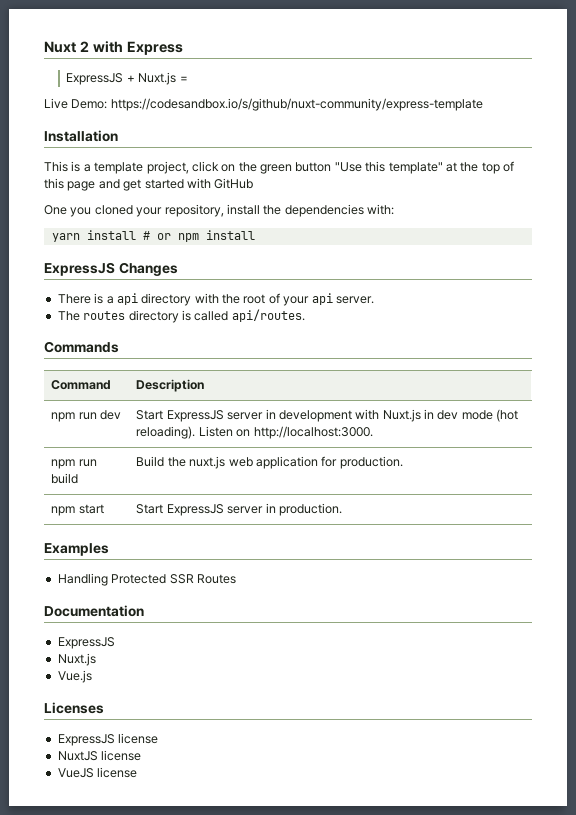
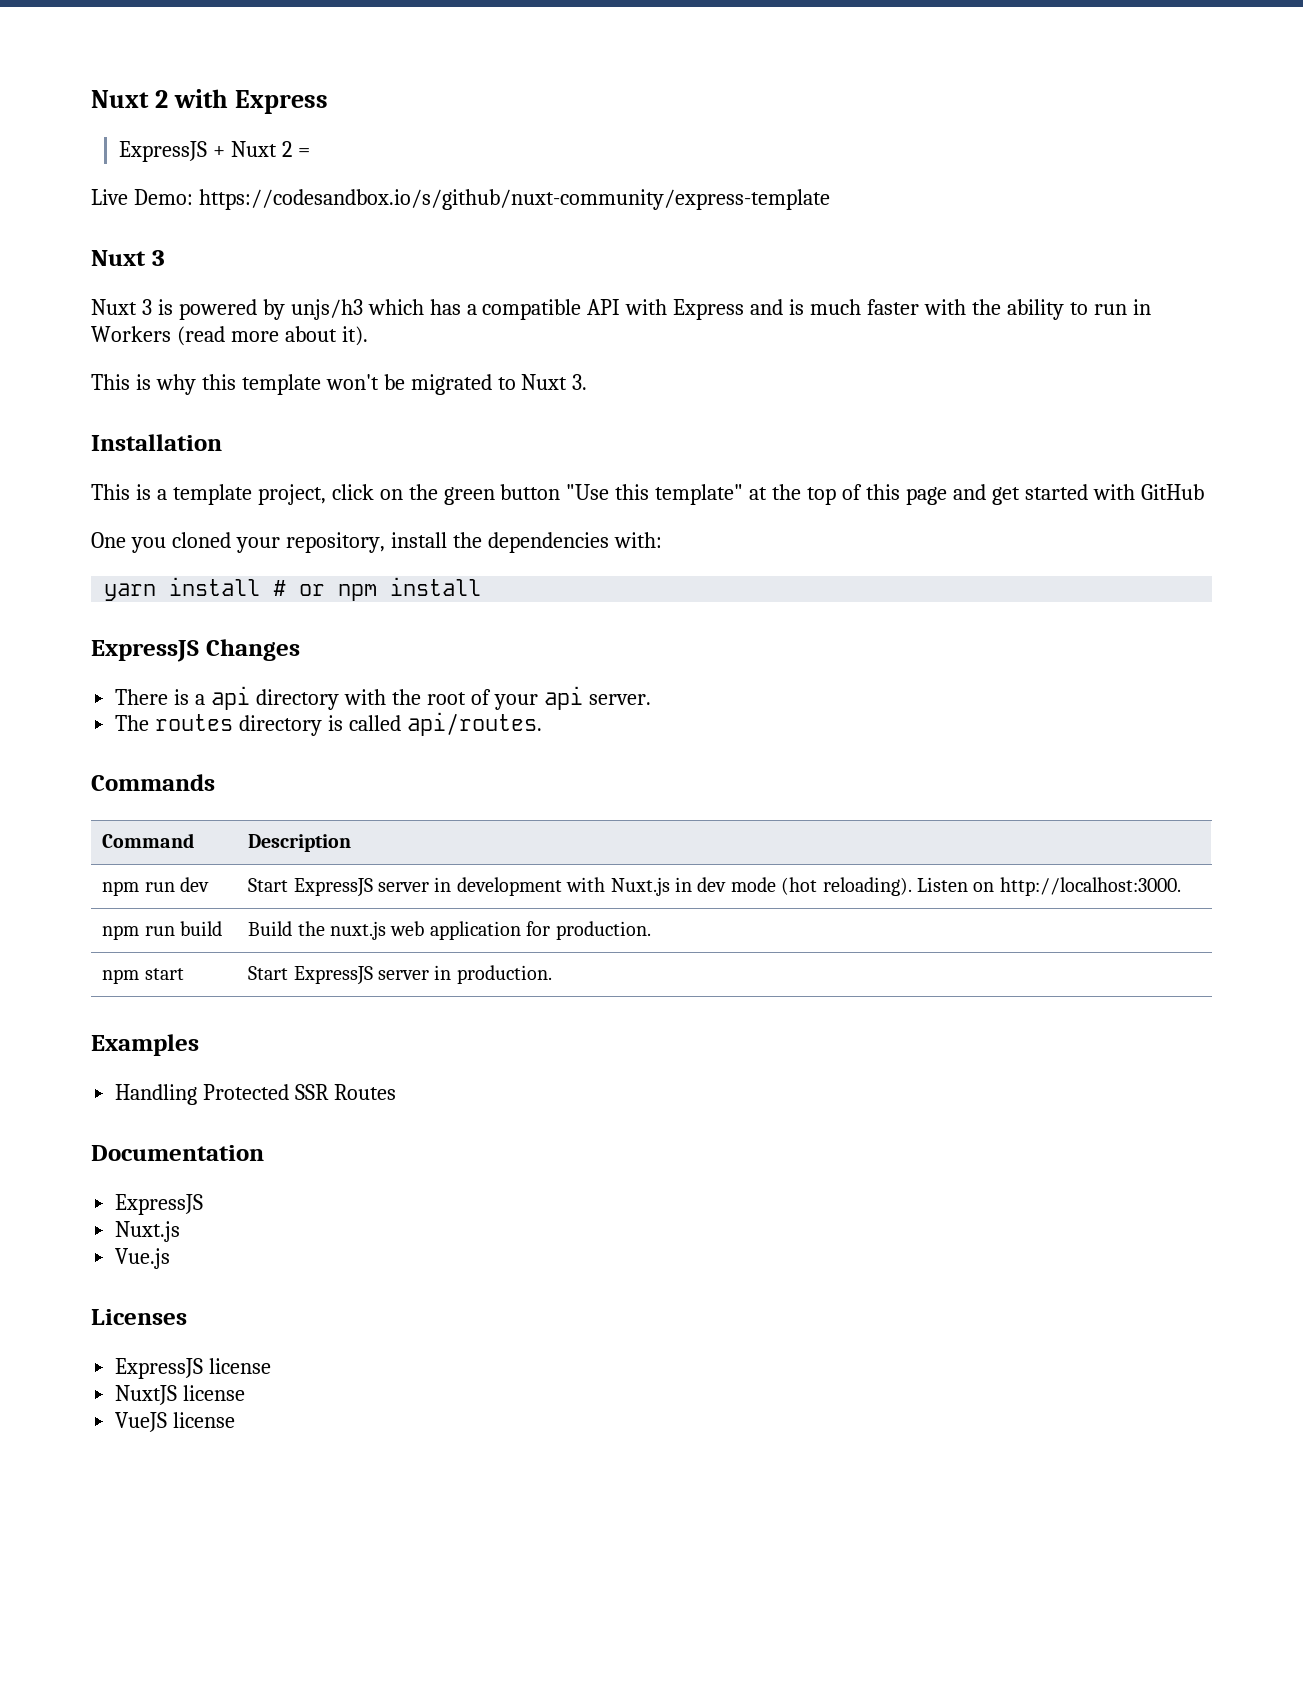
- ExpressJS + Nuxt.js =
+ ExpressJS + Nuxt 2 =
  Live Demo: https://codesandbox.io/s/github/nuxt-community/express-template
+ Nuxt 3
+ Nuxt 3 is powered by unjs/h3 which has a compatible API with Express and is much faster with the ability to run in Workers (read more about it).
+ This is why this template won't be migrated to Nuxt 3.

